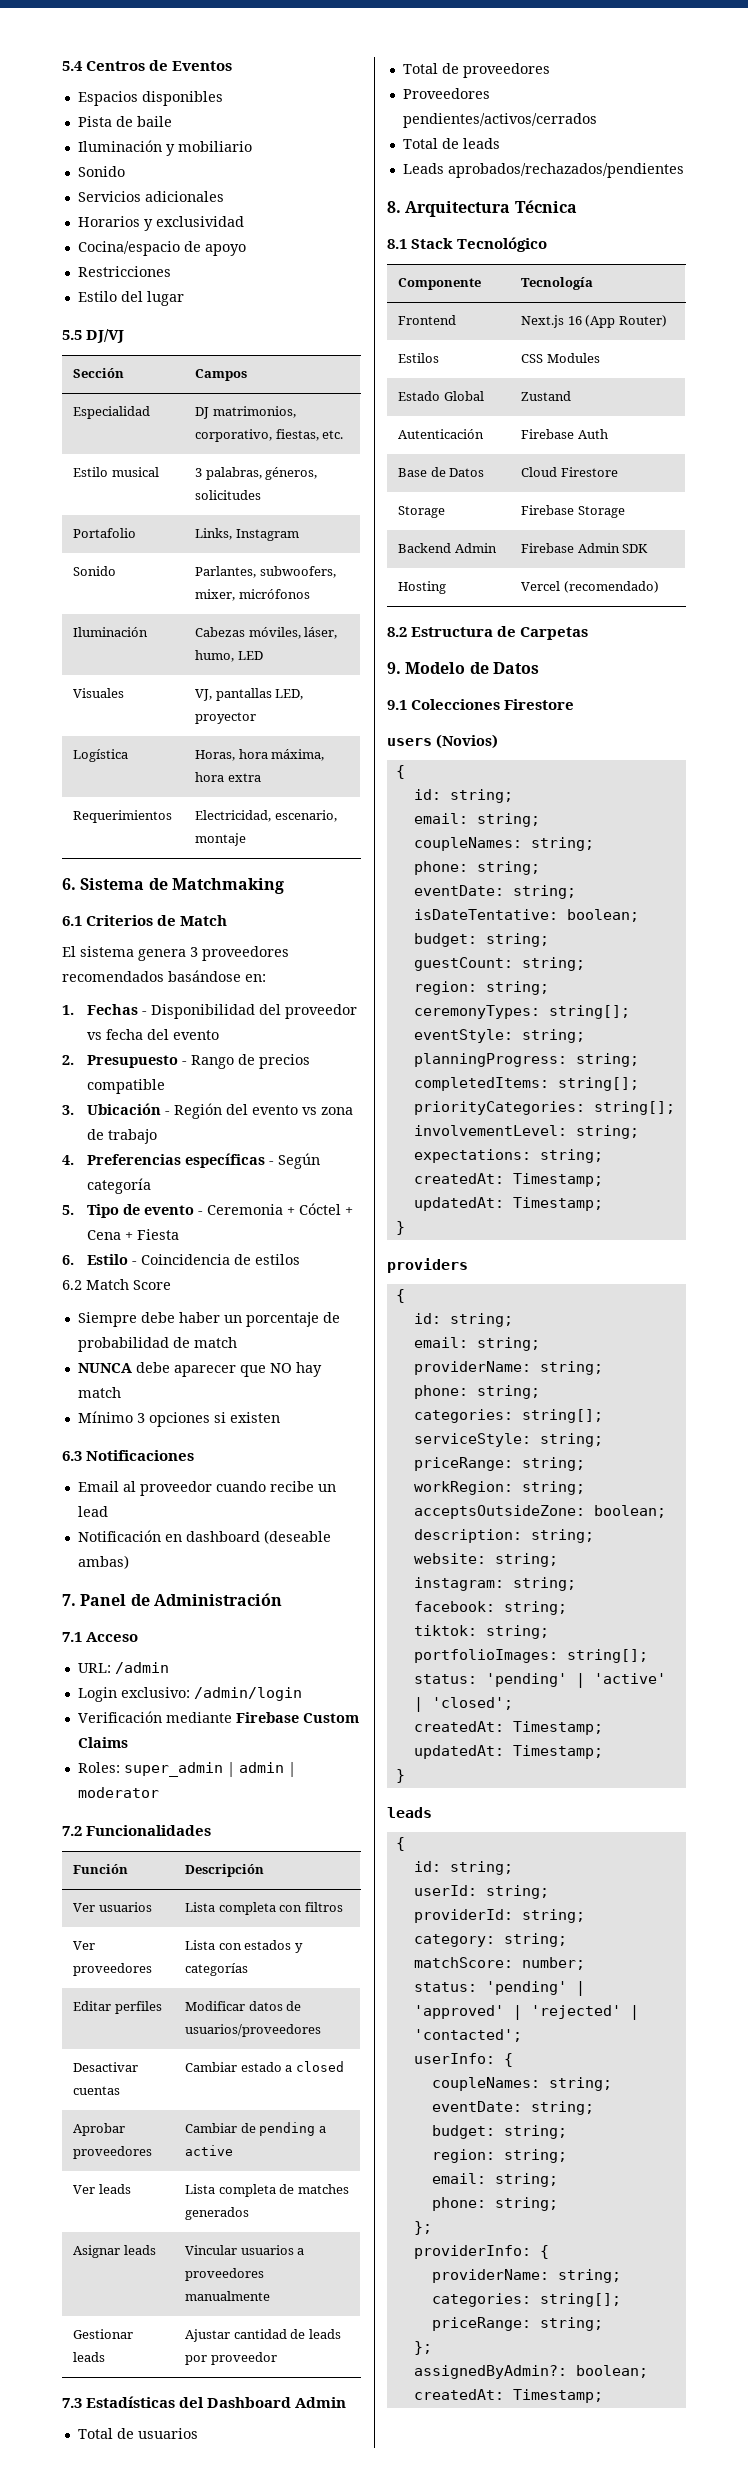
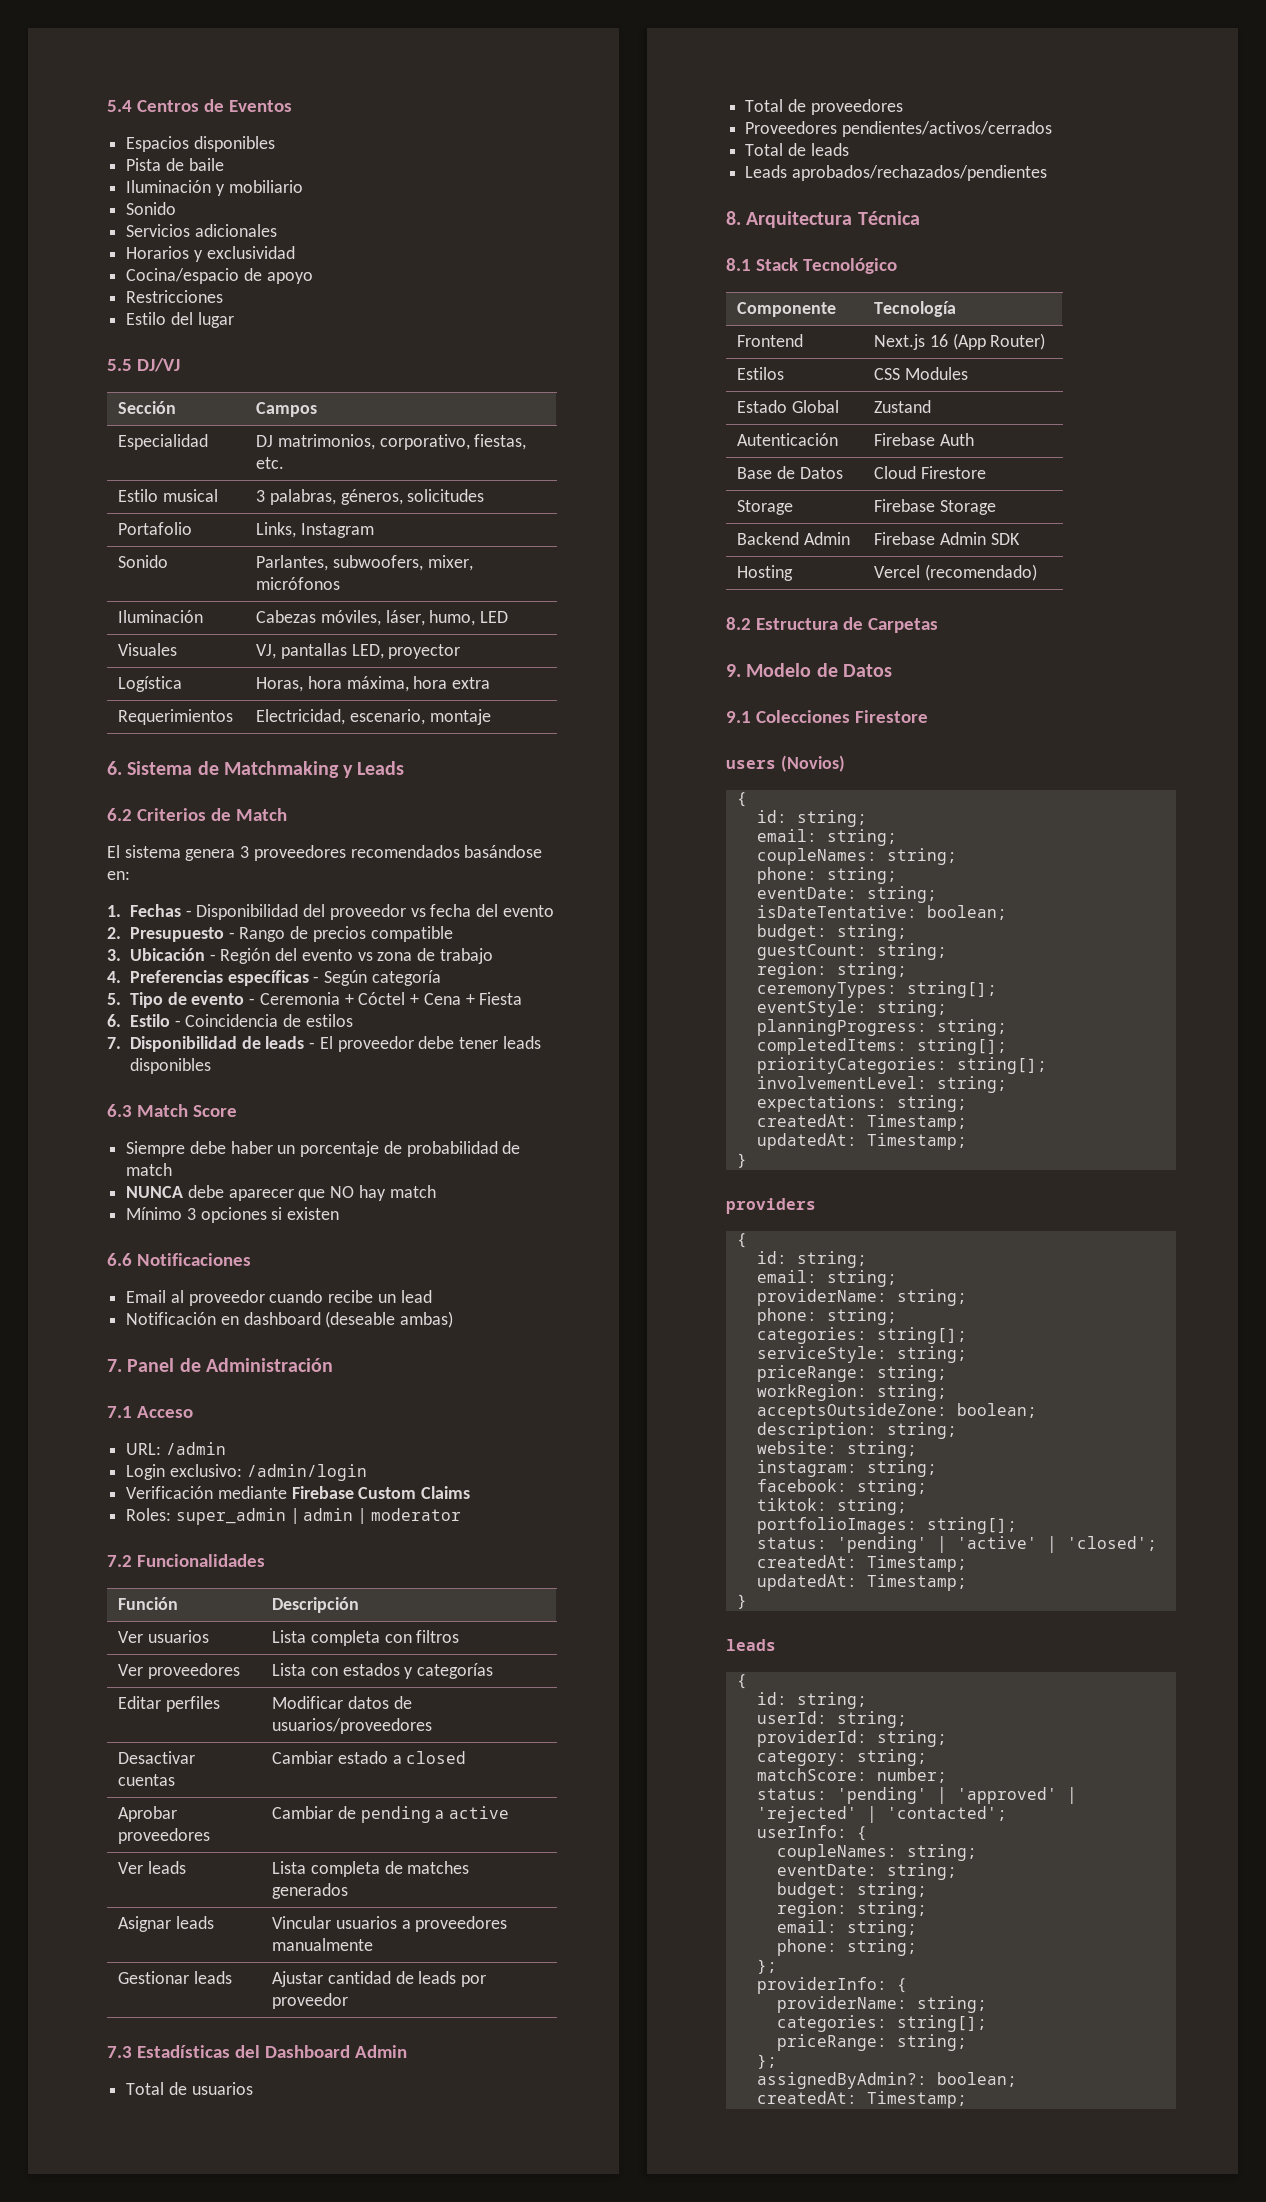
- 6. Sistema de Matchmaking
- 6.1 Criterios de Match
+ 6. Sistema de Matchmaking y Leads
+ 6.2 Criterios de Match
- 6.2 Match Score
+ 7. Disponibilidad de leads - El proveedor debe tener leads disponibles
+ 6.3 Match Score
- 6.3 Notificaciones
+ 6.6 Notificaciones

